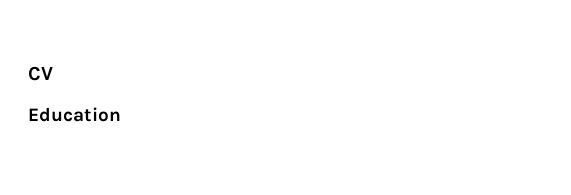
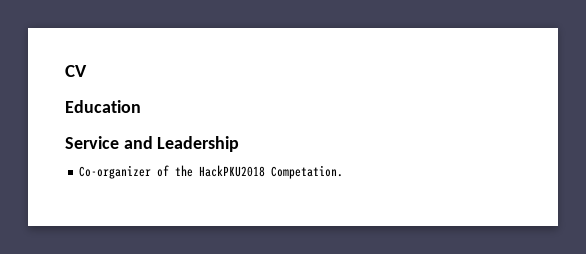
+ Service and Leadership
+ Co-organizer of the HackPKU2018 Competation.

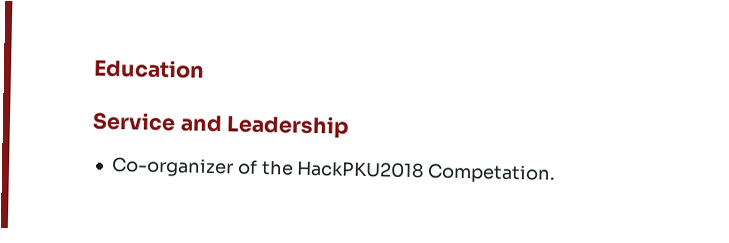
- CV

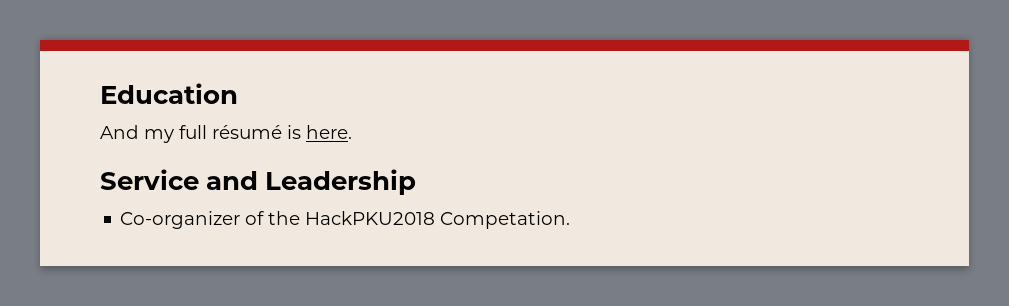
+ And my full résumé is here.

